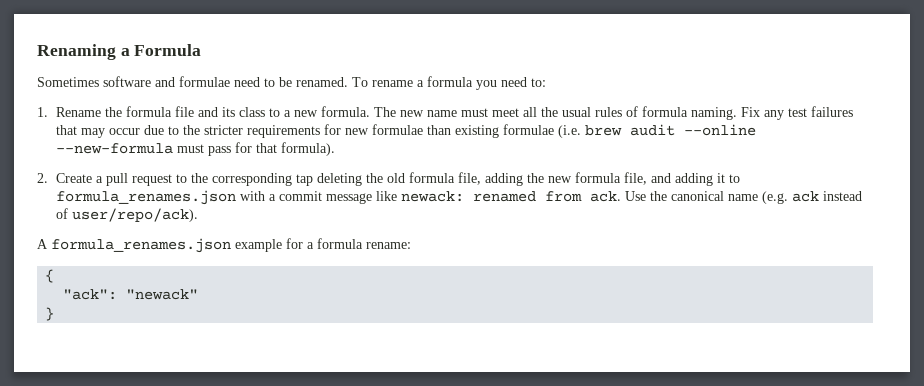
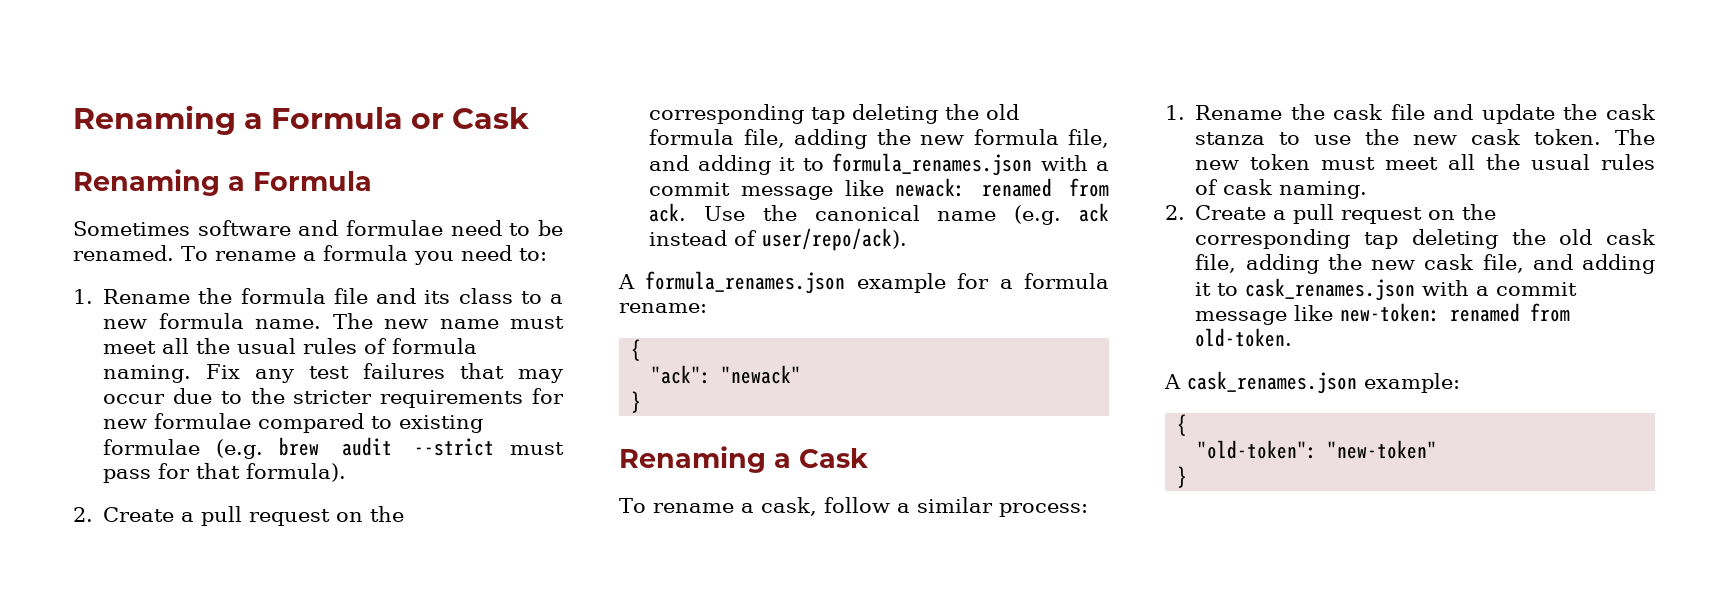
+ Renaming a Formula or Cask
- 1. Rename the formula file and its class to a new formula.
+ 1. Rename the formula file and its class to a new formula name.
- Fix any test failures that may occur due to the stricter requirements for new formulae than existing formulae (i.e. brew audit --online --new-formula must pass for that formula).
+ Fix any test failures that may occur due to the stricter requirements for new formulae compared to existing formulae (e.g. brew audit --strict must pass for that formula).
- 2. Create a pull request to the corresponding tap deleting the old formula file, adding the new formula file, and adding it to formula_renames.json with a commit message like newack: renamed from ack.
+ 2. Create a pull request on the corresponding tap deleting the old formula file, adding the new formula file, and adding it to formula_renames.json with a commit message like newack: renamed from ack.
+ Renaming a Cask
+ To rename a cask, follow a similar process:
+ 1. Rename the cask file and update the cask stanza to use the new cask token. The new token must meet all the usual rules of cask naming.
+ 2. Create a pull request on the corresponding tap deleting the old cask file, adding the new cask file, and adding it to cask_renames.json with a commit message like new-token: renamed from old-token.
+ A cask_renames.json example:
+ {
+ "old-token": "new-token"
+ }

